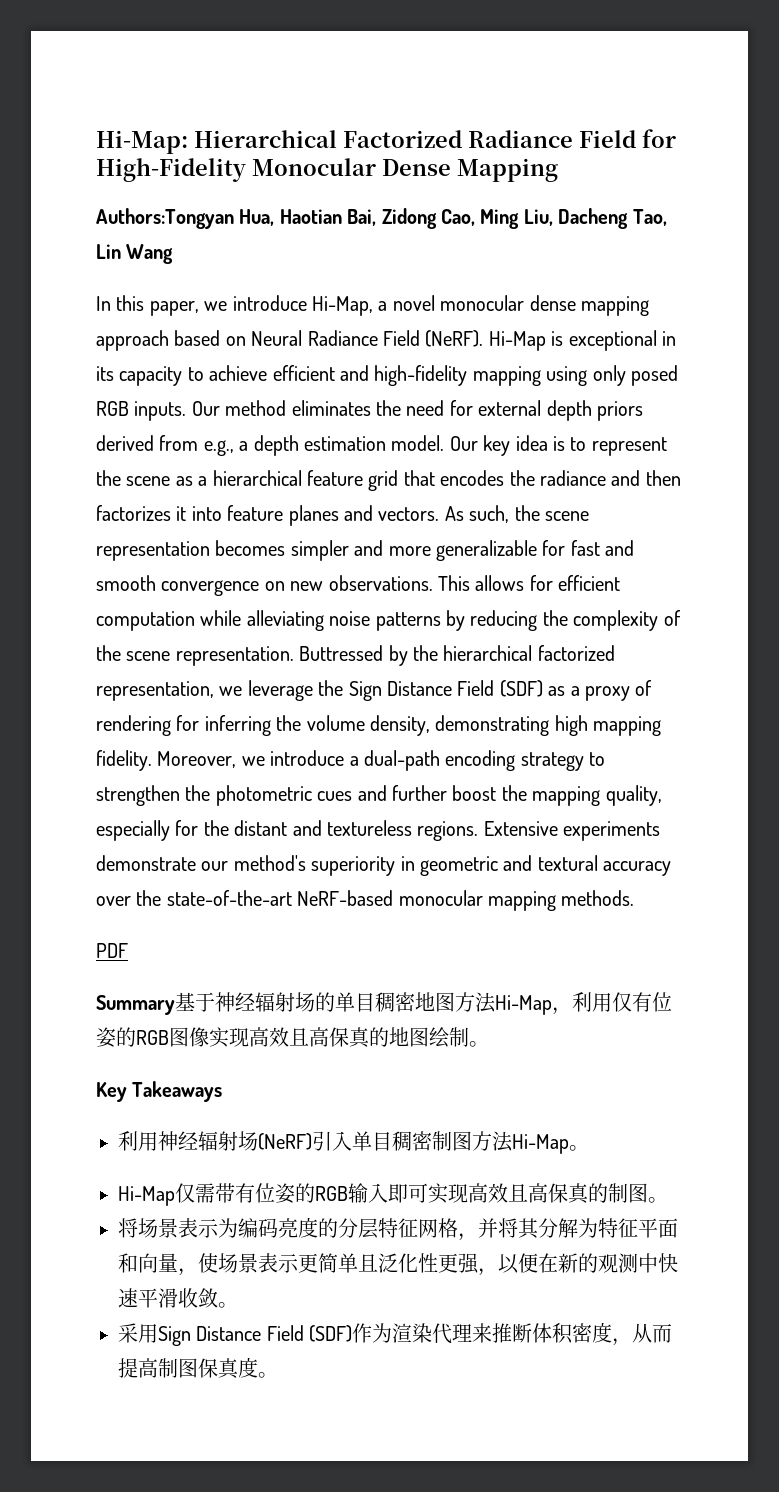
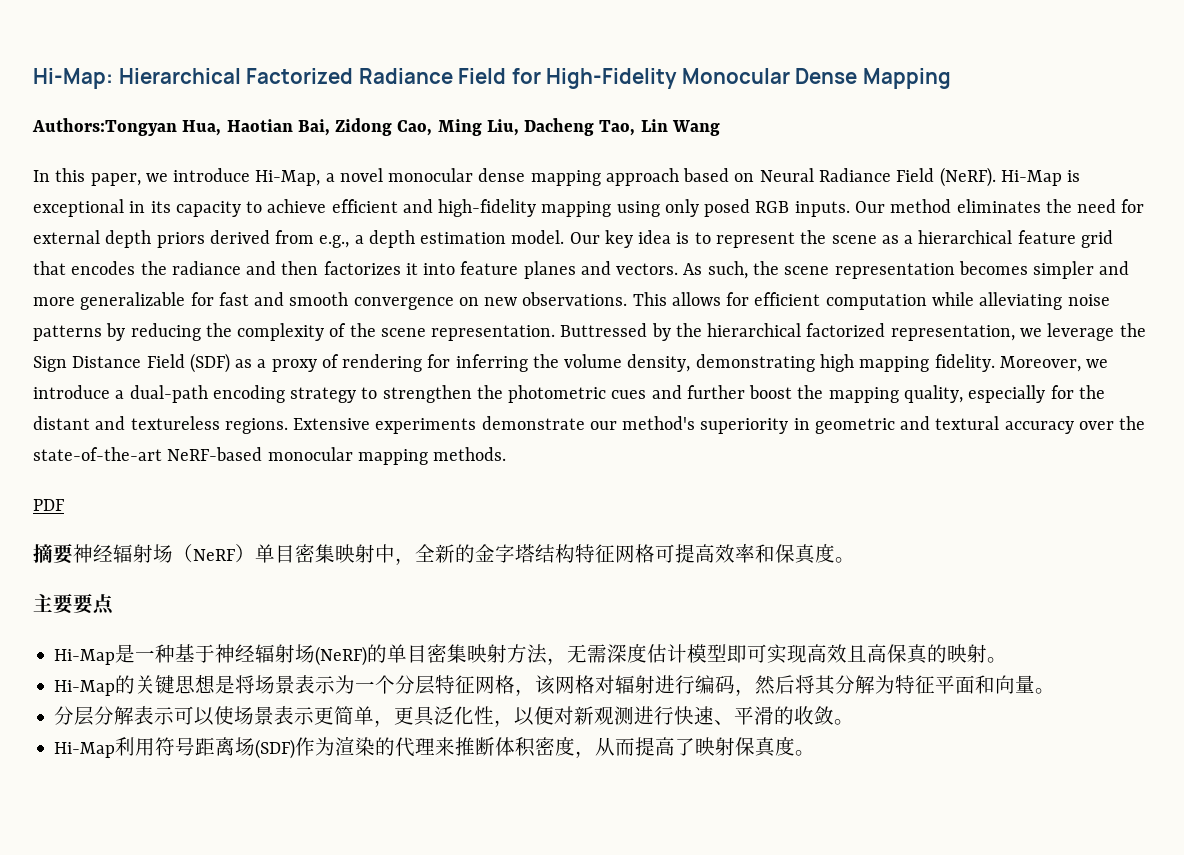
- Summary基于神经辐射场的单目稠密地图方法Hi-Map，利用仅有位姿的RGB图像实现高效且高保真的地图绘制。
- Key Takeaways
- 利用神经辐射场(NeRF)引入单目稠密制图方法Hi-Map。
- Hi-Map仅需带有位姿的RGB输入即可实现高效且高保真的制图。
- 将场景表示为编码亮度的分层特征网格，并将其分解为特征平面和向量，使场景表示更简单且泛化性更强，以便在新的观测中快速平滑收敛。
- 采用Sign Distance Field (SDF)作为渲染代理来推断体积密度，从而提高制图保真度。
+ 摘要神经辐射场（NeRF）单目密集映射中，全新的金字塔结构特征网格可提高效率和保真度。
+ 主要要点
+ Hi-Map是一种基于神经辐射场(NeRF)的单目密集映射方法，无需深度估计模型即可实现高效且高保真的映射。
+ Hi-Map的关键思想是将场景表示为一个分层特征网格，该网格对辐射进行编码，然后将其分解为特征平面和向量。
+ 分层分解表示可以使场景表示更简单，更具泛化性，以便对新观测进行快速、平滑的收敛。
+ Hi-Map利用符号距离场(SDF)作为渲染的代理来推断体积密度，从而提高了映射保真度。

